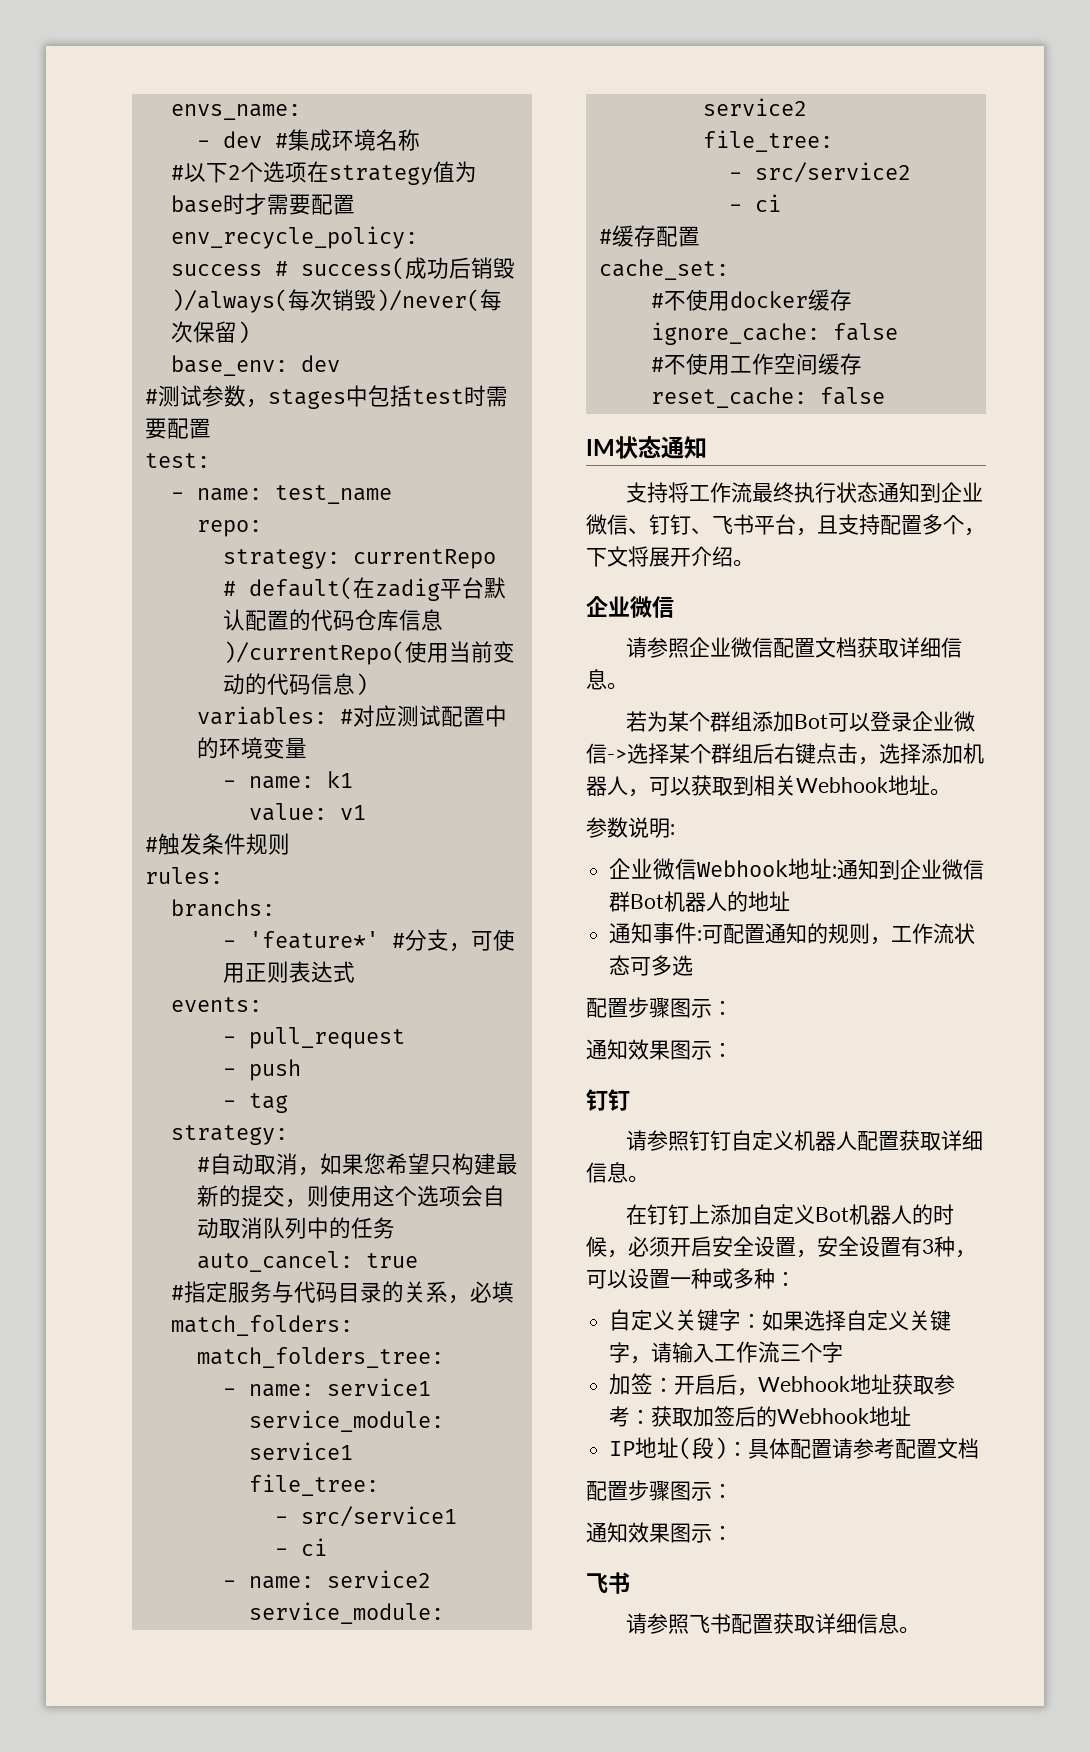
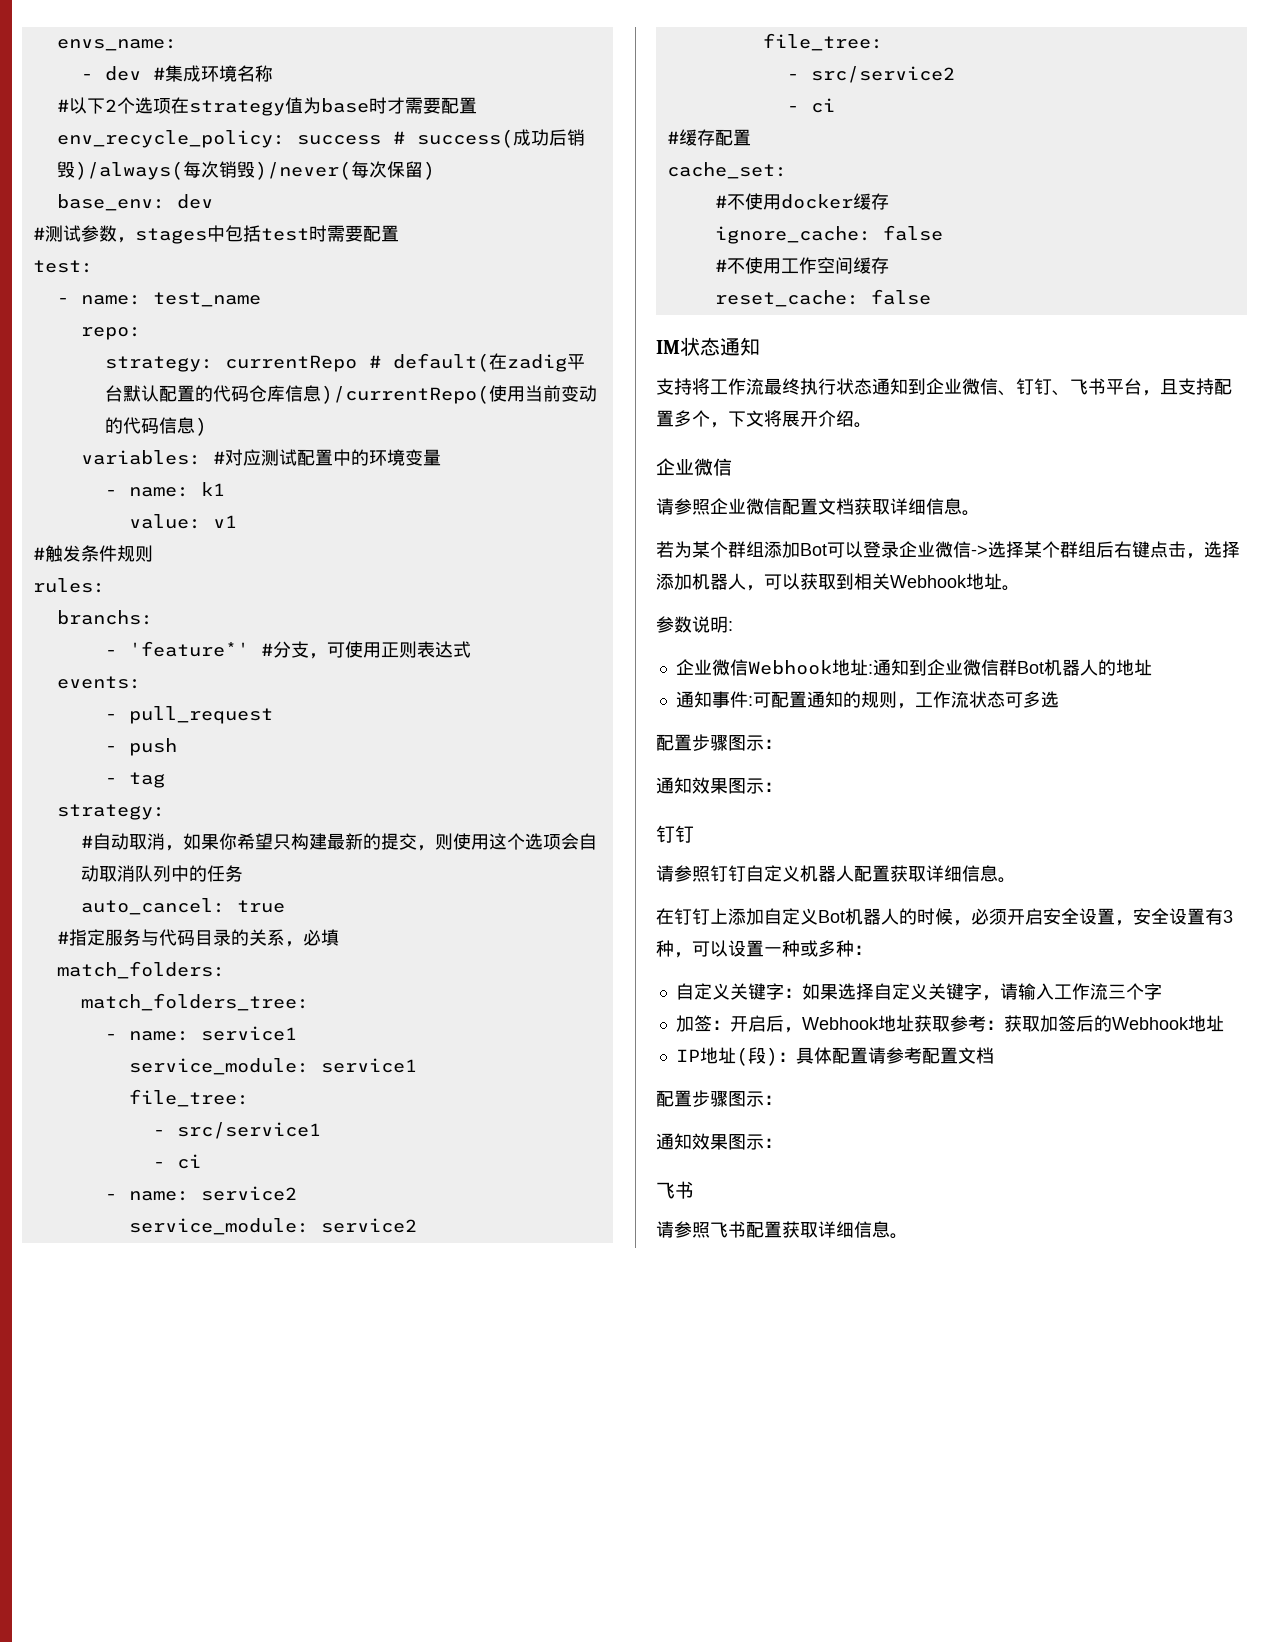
- #自动取消，如果您希望只构建最新的提交，则使用这个选项会自动取消队列中的任务
+ #自动取消，如果你希望只构建最新的提交，则使用这个选项会自动取消队列中的任务

